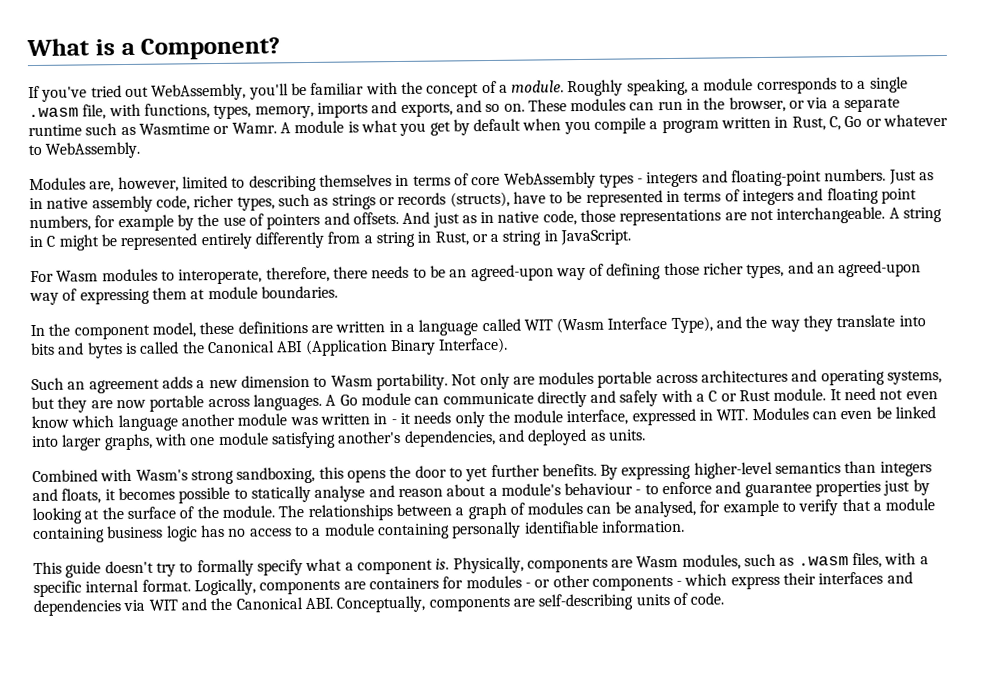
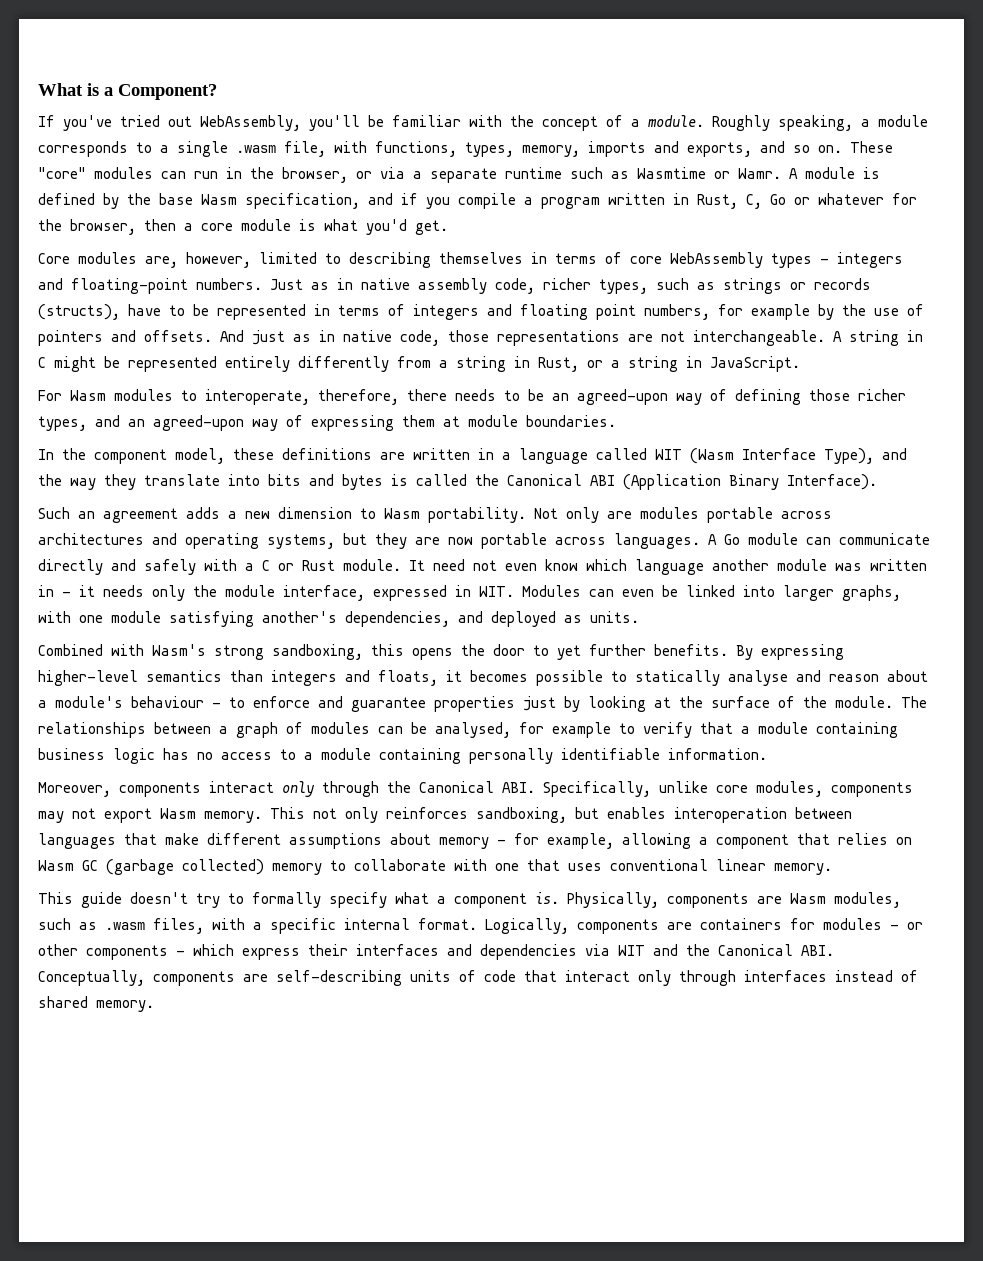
- These modules can run in the browser, or via a separate runtime such as Wasmtime or Wamr.
+ These "core" modules can run in the browser, or via a separate runtime such as Wasmtime or Wamr.
- A module is what you get by default when you compile a program written in Rust, C, Go or whatever to WebAssembly.
- Modules are, however, limited to describing themselves in terms of core WebAssembly types - integers and floating-point numbers.
+ A module is defined by the base Wasm specification, and if you compile a program written in Rust, C, Go or whatever for the browser, then a core module is what you'd get.
+ Core modules are, however, limited to describing themselves in terms of core WebAssembly types - integers and floating-point numbers.
+ Moreover, components interact only through the Canonical ABI. Specifically, unlike core modules, components may not export Wasm memory. This not only reinforces sandboxing, but enables interoperation between languages that make different assumptions about memory - for example, allowing a component that relies on Wasm GC (garbage collected) memory to collaborate with one that uses conventional linear memory.
- Logically, components are containers for modules - or other components - which express their interfaces and dependencies via WIT and the Canonical ABI. Conceptually, components are self-describing units of code.
+ Logically, components are containers for modules - or other components - which express their interfaces and dependencies via WIT and the Canonical ABI. Conceptually, components are self-describing units of code that interact only through interfaces instead of shared memory.

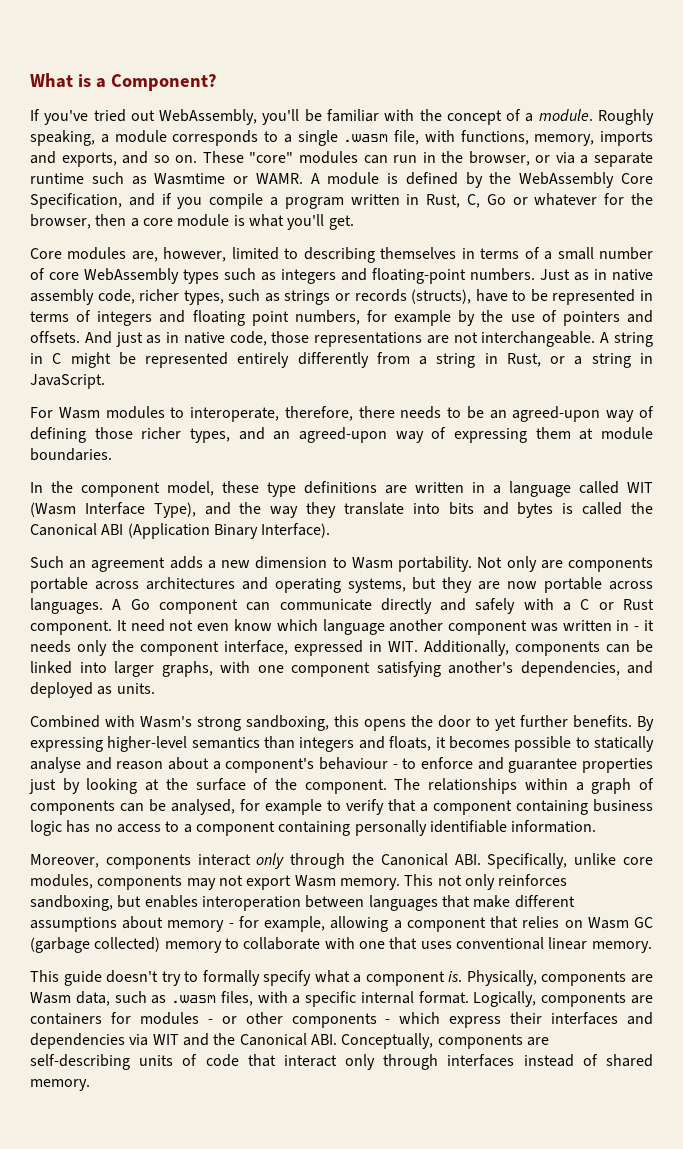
- Roughly speaking, a module corresponds to a single .wasm file, with functions, types, memory, imports and exports, and so on.
+ Roughly speaking, a module corresponds to a single .wasm file, with functions, memory, imports and exports, and so on.
- These "core" modules can run in the browser, or via a separate runtime such as Wasmtime or Wamr.
+ These "core" modules can run in the browser, or via a separate runtime such as Wasmtime or WAMR.
- A module is defined by the base Wasm specification, and if you compile a program written in Rust, C, Go or whatever for the browser, then a core module is what you'd get.
+ A module is defined by the WebAssembly Core Specification, and if you compile a program written in Rust, C, Go or whatever for the browser, then a core module is what you'll get.
- Core modules are, however, limited to describing themselves in terms of core WebAssembly types - integers and floating-point numbers.
+ Core modules are, however, limited to describing themselves in terms of a small number of core WebAssembly types such as integers and floating-point numbers.
- In the component model, these definitions are written in a language called WIT (Wasm Interface Type), and the way they translate into bits and bytes is called the Canonical ABI (Application Binary Interface).
+ In the component model, these type definitions are written in a language called WIT (Wasm Interface Type), and the way they translate into bits and bytes is called the Canonical ABI (Application Binary Interface).
- Not only are modules portable across architectures and operating systems, but they are now portable across languages.
+ Not only are components portable across architectures and operating systems, but they are now portable across languages.
- A Go module can communicate directly and safely with a C or Rust module.
+ A Go component can communicate directly and safely with a C or Rust component.
- It need not even know which language another module was written in - it needs only the module interface, expressed in WIT. Modules can even be linked into larger graphs, with one module satisfying another's dependencies, and deployed as units.
+ It need not even know which language another component was written in - it needs only the component interface, expressed in WIT. Additionally, components can be linked into larger graphs, with one component satisfying another's dependencies, and deployed as units.
- By expressing higher-level semantics than integers and floats, it becomes possible to statically analyse and reason about a module's behaviour - to enforce and guarantee properties just by looking at the surface of the module.
+ By expressing higher-level semantics than integers and floats, it becomes possible to statically analyse and reason about a component's behaviour - to enforce and guarantee properties just by looking at the surface of the component.
- The relationships between a graph of modules can be analysed, for example to verify that a module containing business logic has no access to a module containing personally identifiable information.
+ The relationships within a graph of components can be analysed, for example to verify that a component containing business logic has no access to a component containing personally identifiable information.
- Physically, components are Wasm modules, such as .wasm files, with a specific internal format.
+ Physically, components are Wasm data, such as .wasm files, with a specific internal format.

